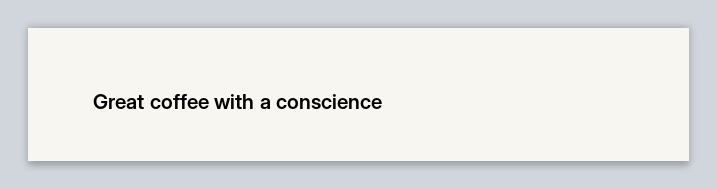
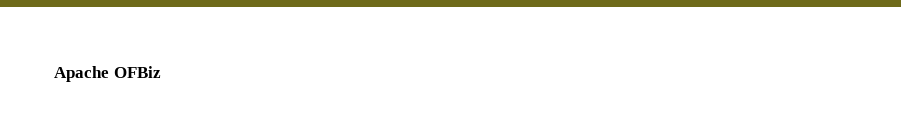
- Great coffee with a conscience
+ Apache OFBiz

